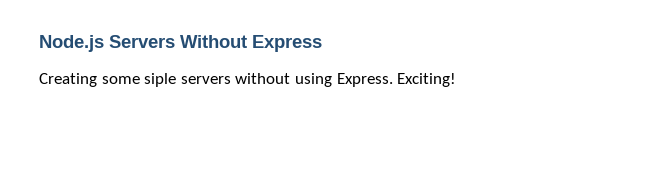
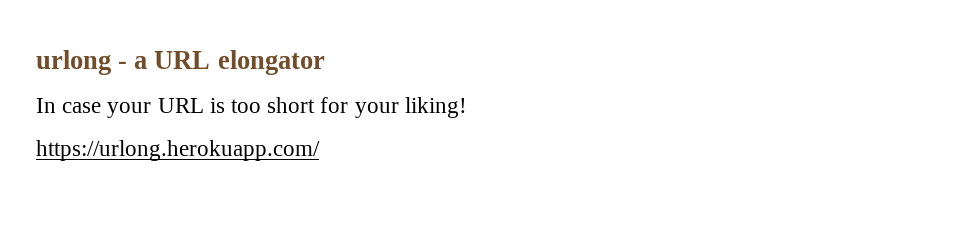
- Node.js Servers Without Express
- Creating some siple servers without using Express. Exciting!
+ urlong - a URL elongator
+ In case your URL is too short for your liking!
+ https://urlong.herokuapp.com/

